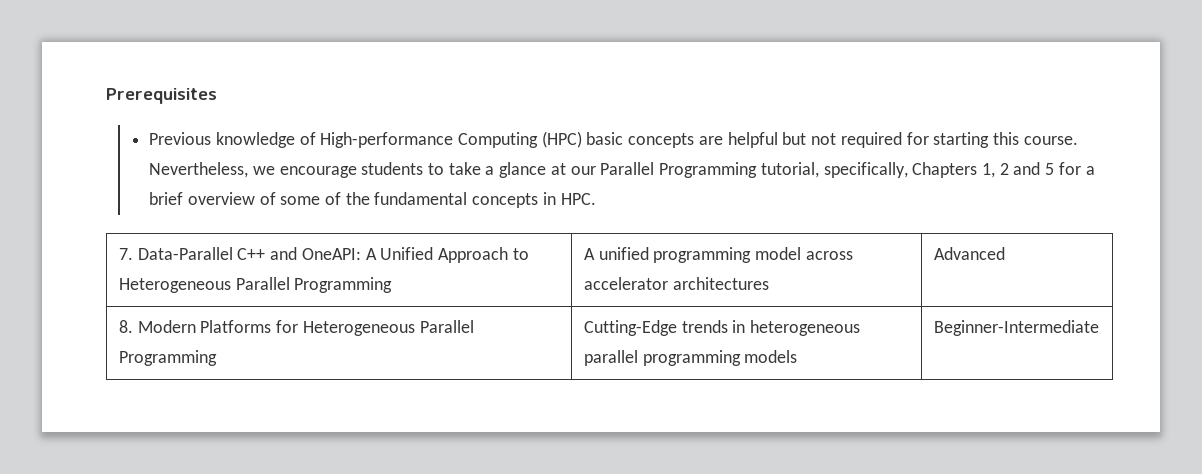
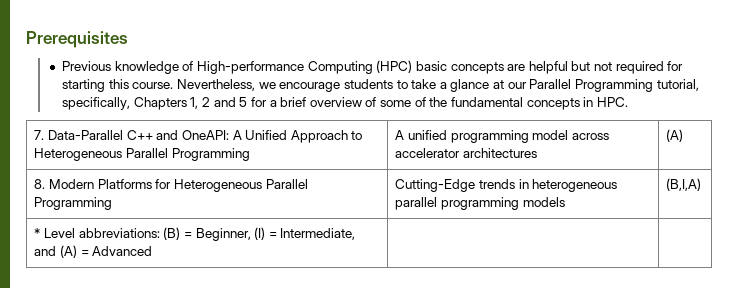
- 7. Data-Parallel C++ and OneAPI: A Unified Approach to Heterogeneous Parallel Programming | A unified programming model across accelerator architectures | Advanced
+ 7. Data-Parallel C++ and OneAPI: A Unified Approach to Heterogeneous Parallel Programming | A unified programming model across accelerator architectures | (A)
- 8. Modern Platforms for Heterogeneous Parallel Programming | Cutting-Edge trends in heterogeneous parallel programming models | Beginner-Intermediate
+ 8. Modern Platforms for Heterogeneous Parallel Programming | Cutting-Edge trends in heterogeneous parallel programming models | (B,I,A)
+ * Level abbreviations: (B) = Beginner, (I) = Intermediate, and (A) = Advanced | |

